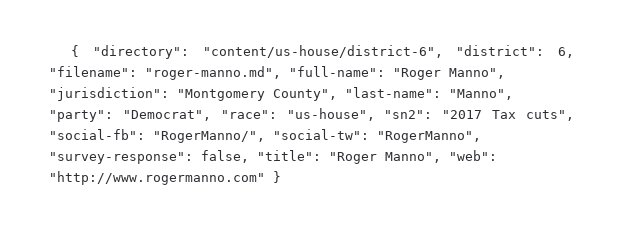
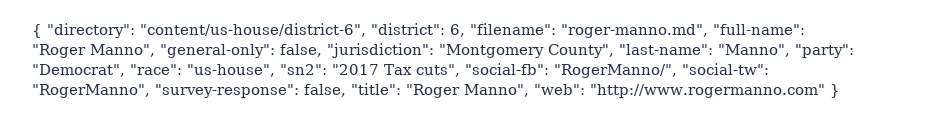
- { "directory": "content/us-house/district-6", "district": 6, "filename": "roger-manno.md", "full-name": "Roger Manno", "jurisdiction": "Montgomery County", "last-name": "Manno", "party": "Democrat", "race": "us-house", "sn2": "2017 Tax cuts", "social-fb": "RogerManno/", "social-tw": "RogerManno", "survey-response": false, "title": "Roger Manno", "web": "http://www.rogermanno.com" }
+ { "directory": "content/us-house/district-6", "district": 6, "filename": "roger-manno.md", "full-name": "Roger Manno", "general-only": false, "jurisdiction": "Montgomery County", "last-name": "Manno", "party": "Democrat", "race": "us-house", "sn2": "2017 Tax cuts", "social-fb": "RogerManno/", "social-tw": "RogerManno", "survey-response": false, "title": "Roger Manno", "web": "http://www.rogermanno.com" }

